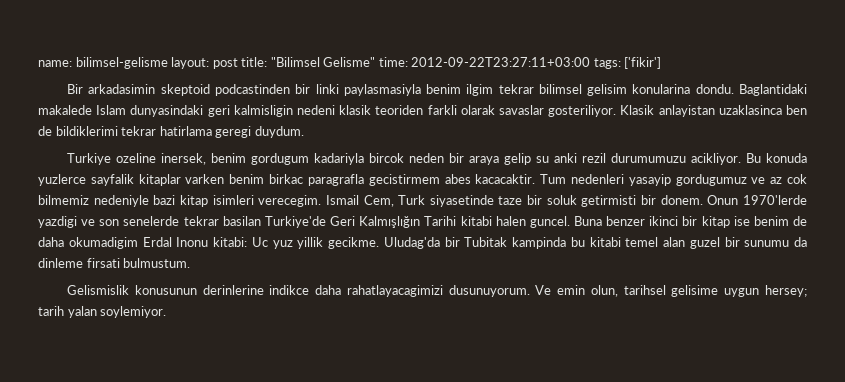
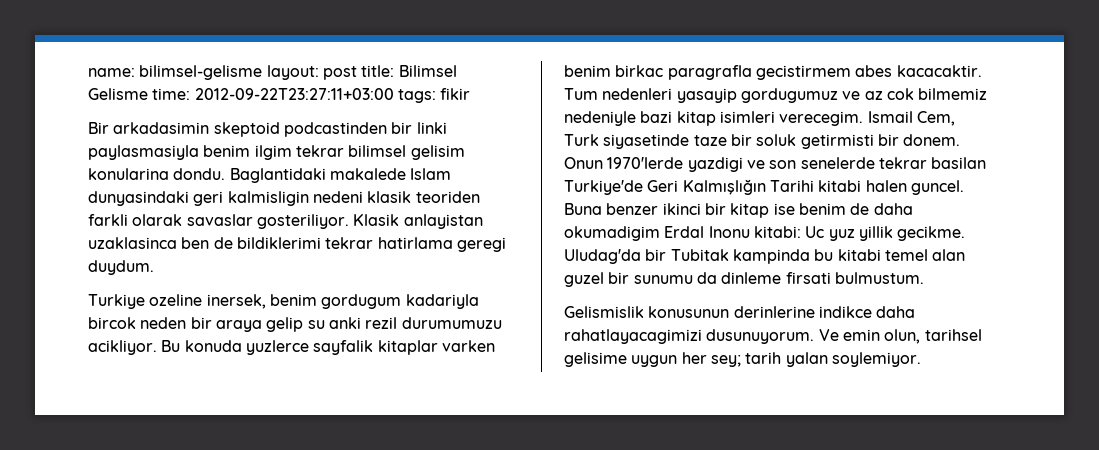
- name: bilimsel-gelisme layout: post title: "Bilimsel Gelisme" time: 2012-09-22T23:27:11+03:00 tags: ['fikir']
+ name: bilimsel-gelisme layout: post title: Bilimsel Gelisme time: 2012-09-22T23:27:11+03:00 tags: fikir
- Ve emin olun, tarihsel gelisime uygun hersey; tarih yalan soylemiyor.
+ Ve emin olun, tarihsel gelisime uygun her sey; tarih yalan soylemiyor.

